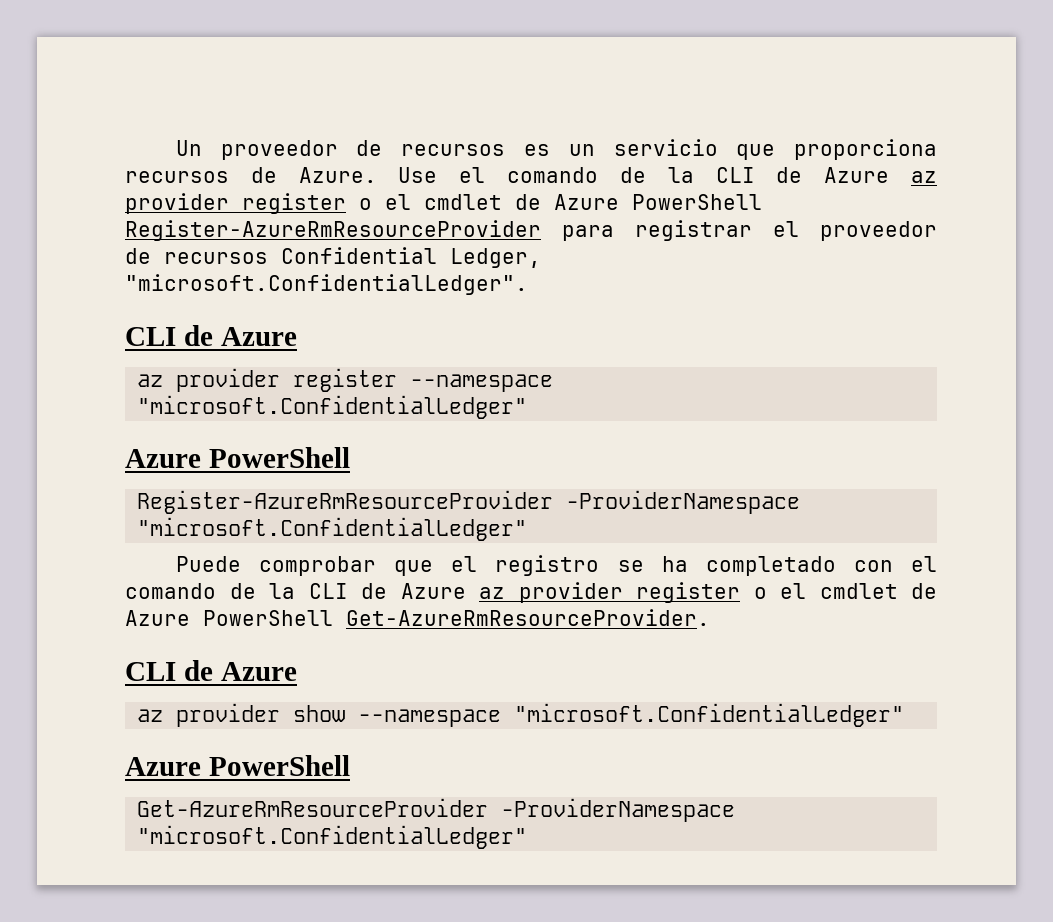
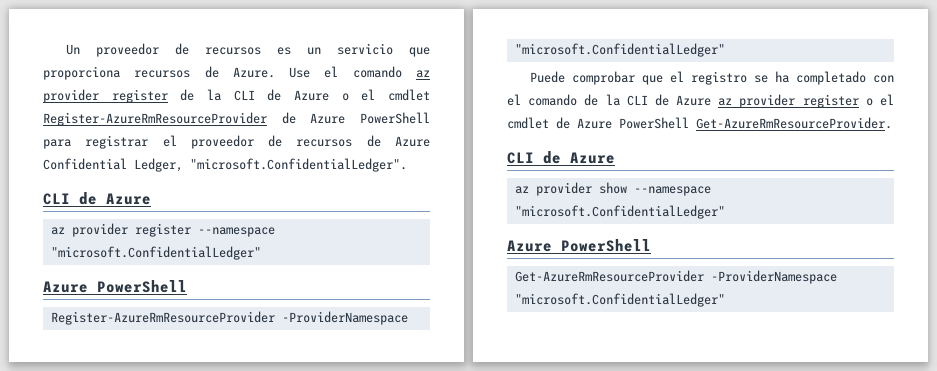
- Use el comando de la CLI de Azure az provider register o el cmdlet de Azure PowerShell Register-AzureRmResourceProvider para registrar el proveedor de recursos Confidential Ledger, "microsoft.ConfidentialLedger".
+ Use el comando az provider register de la CLI de Azure o el cmdlet Register-AzureRmResourceProvider de Azure PowerShell para registrar el proveedor de recursos de Azure Confidential Ledger, "microsoft.ConfidentialLedger".

